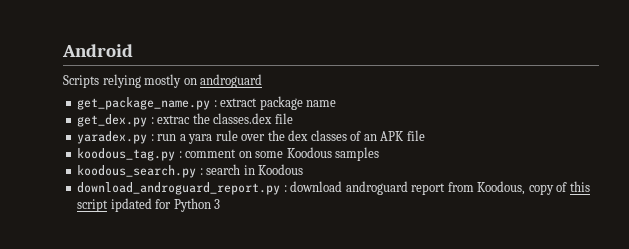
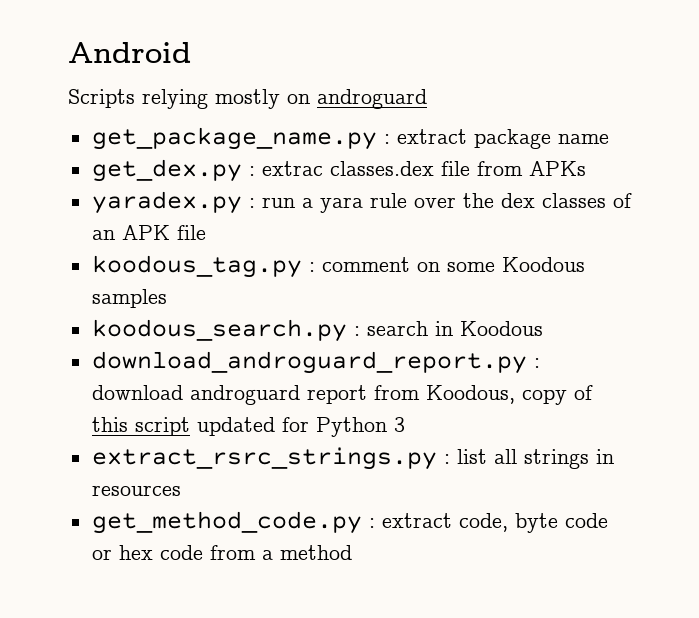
- get_dex.py : extrac the classes.dex file
+ get_dex.py : extrac classes.dex file from APKs
- download_androguard_report.py : download androguard report from Koodous, copy of this script ipdated for Python 3
+ download_androguard_report.py : download androguard report from Koodous, copy of this script updated for Python 3
+ extract_rsrc_strings.py : list all strings in resources
+ get_method_code.py : extract code, byte code or hex code from a method

